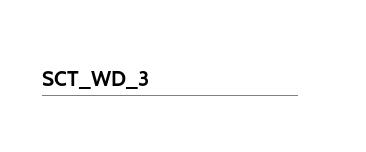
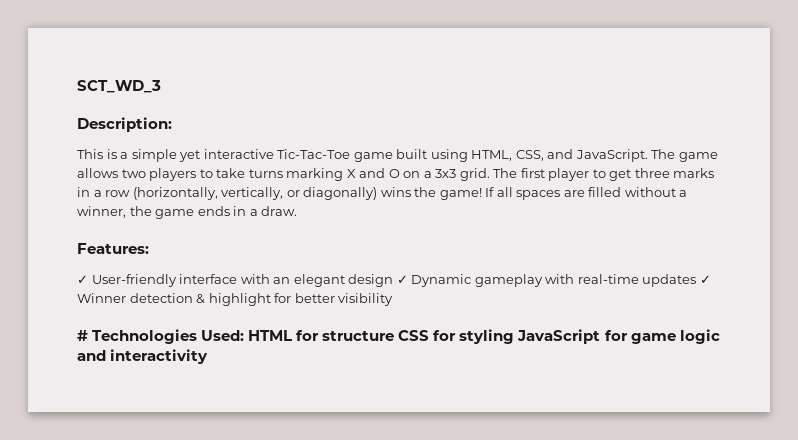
+ Description:
+ This is a simple yet interactive Tic-Tac-Toe game built using HTML, CSS, and JavaScript. The game allows two players to take turns marking X and O on a 3x3 grid. The first player to get three marks in a row (horizontally, vertically, or diagonally) wins the game! If all spaces are filled without a winner, the game ends in a draw.
+ Features:
+ ✓ User-friendly interface with an elegant design ✓ Dynamic gameplay with real-time updates ✓ Winner detection & highlight for better visibility
+ # Technologies Used: HTML for structure CSS for styling JavaScript for game logic and interactivity

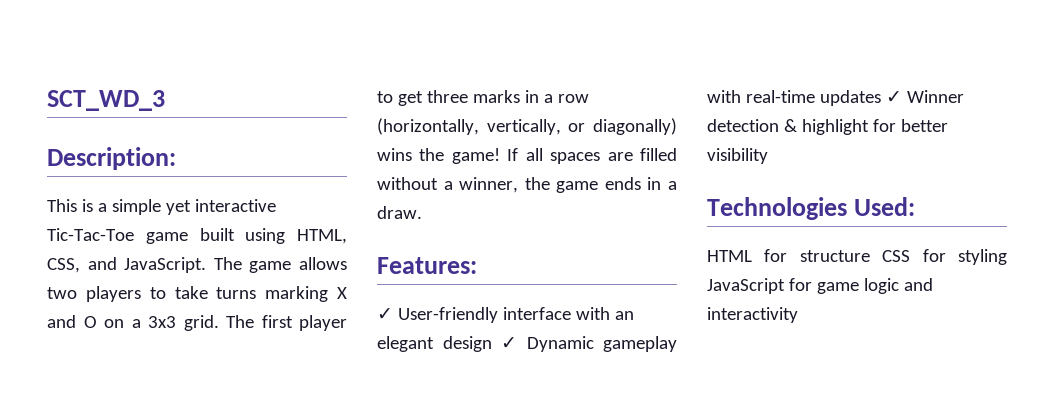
- # Technologies Used: HTML for structure CSS for styling JavaScript for game logic and interactivity
+ Technologies Used:
+ HTML for structure CSS for styling JavaScript for game logic and interactivity

